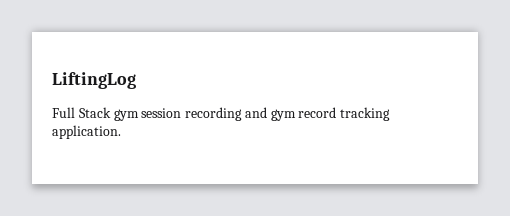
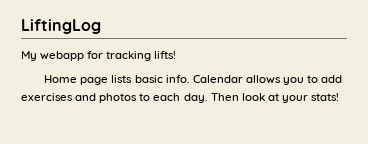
- Full Stack gym session recording and gym record tracking application.
+ My webapp for tracking lifts!
+ Home page lists basic info. Calendar allows you to add exercises and photos to each day. Then look at your stats!

